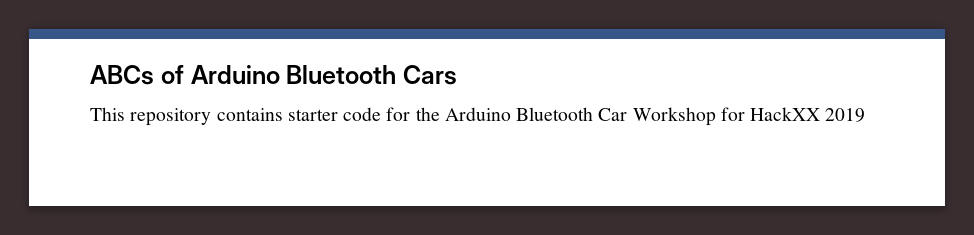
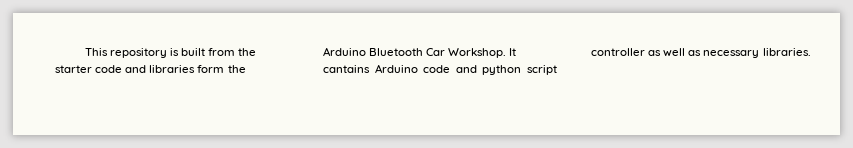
- ABCs of Arduino Bluetooth Cars
- This repository contains starter code for the Arduino Bluetooth Car Workshop for HackXX 2019
+ This repository is built from the starter code and libraries form the Arduino Bluetooth Car Workshop. It cantains Arduino code and python script controller as well as necessary libraries.

